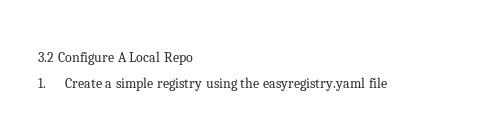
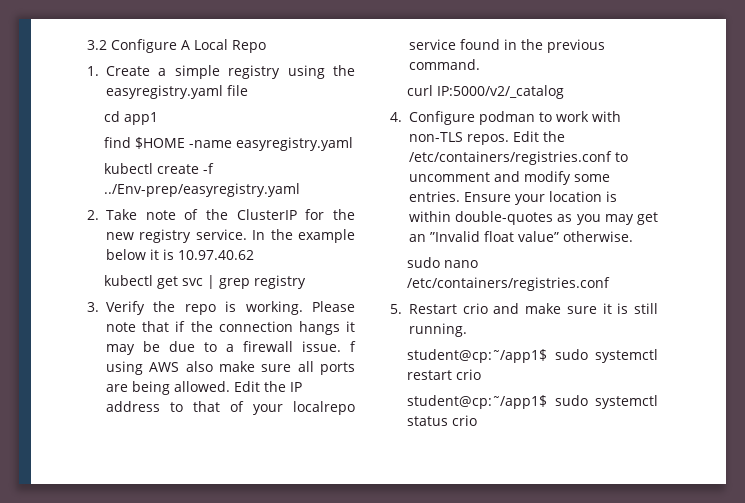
+ cd app1
+ find $HOME -name easyregistry.yaml
+ kubectl create -f ../Env-prep/easyregistry.yaml
+ 2. Take note of the ClusterIP for the new registry service. In the example below it is 10.97.40.62
+ kubectl get svc | grep registry
+ 3. Verify the repo is working. Please note that if the connection hangs it may be due to a firewall issue. f using AWS also make sure all ports are being allowed. Edit the IP address to that of your localrepo service found in the previous command.
+ curl IP:5000/v2/_catalog
+ 4. Configure podman to work with non-TLS repos. Edit the /etc/containers/registries.conf to uncomment and modify some entries. Ensure your location is within double-quotes as you may get an ”Invalid float value” otherwise.
+ sudo nano /etc/containers/registries.conf
+ 5. Restart crio and make sure it is still running.
+ student@cp:˜/app1$ sudo systemctl restart crio
+ student@cp:˜/app1$ sudo systemctl status crio

